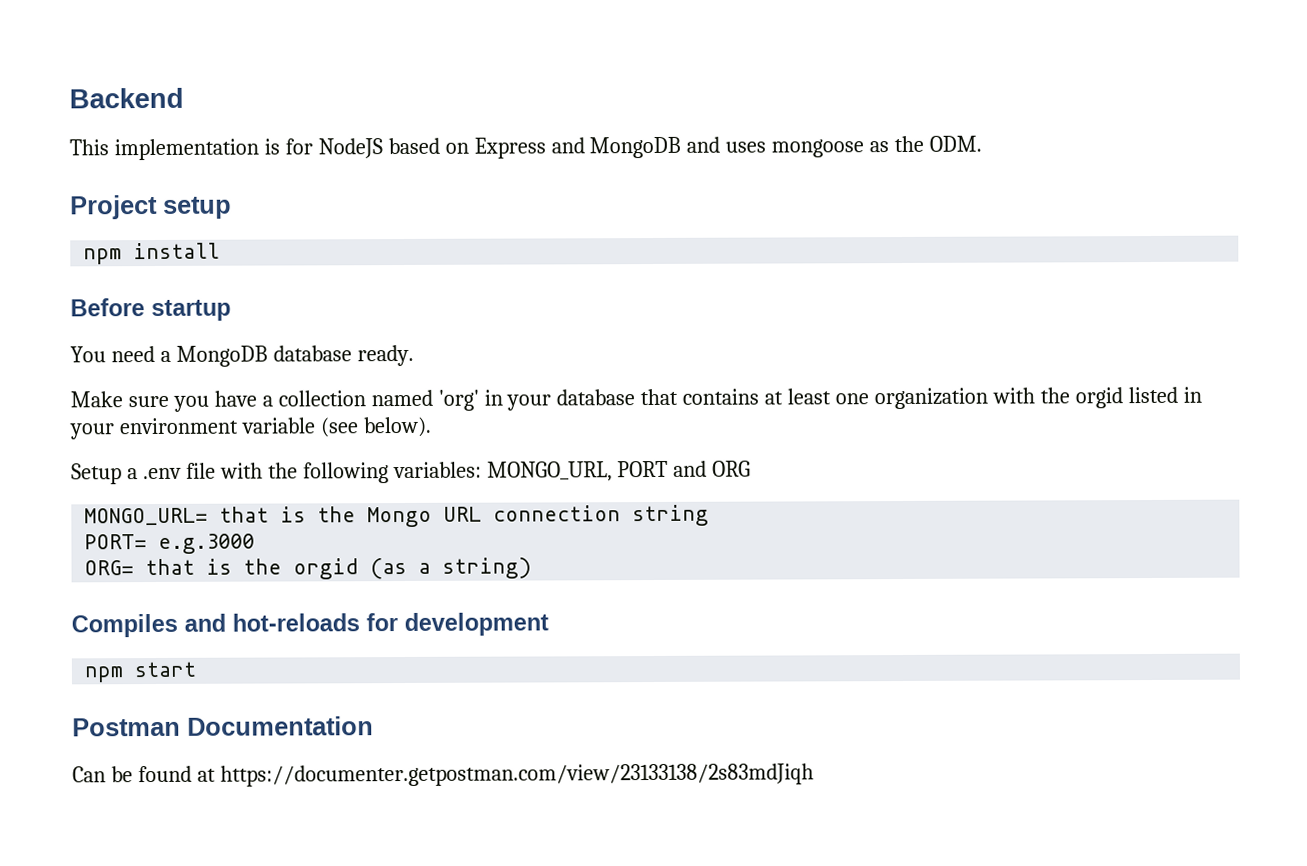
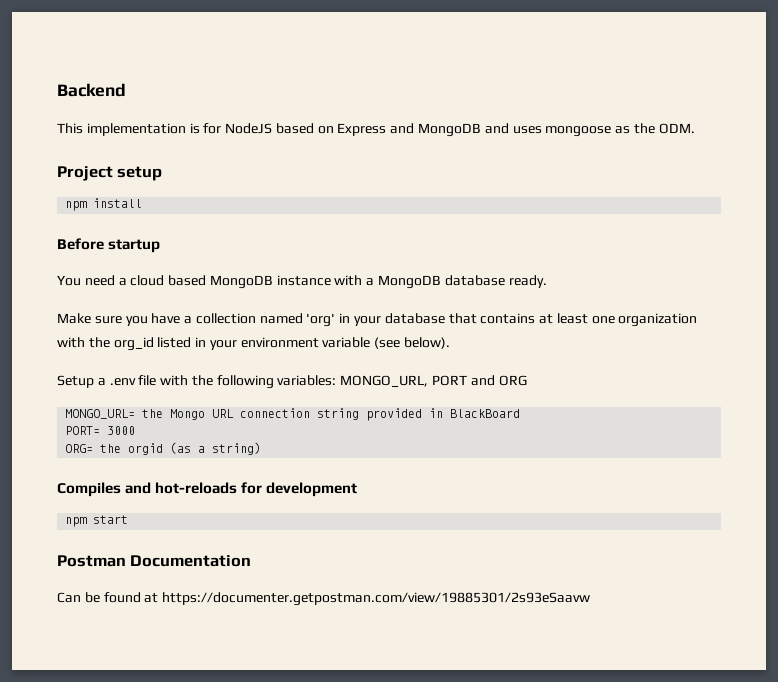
- You need a MongoDB database ready.
+ You need a cloud based MongoDB instance with a MongoDB database ready.
- Make sure you have a collection named 'org' in your database that contains at least one organization with the orgid listed in your environment variable (see below).
+ Make sure you have a collection named 'org' in your database that contains at least one organization with the org_id listed in your environment variable (see below).
- MONGO_URL= that is the Mongo URL connection string
+ MONGO_URL= the Mongo URL connection string provided in BlackBoard
- PORT= e.g.3000
+ PORT= 3000
- ORG= that is the orgid (as a string)
+ ORG= the orgid (as a string)
- Can be found at https://documenter.getpostman.com/view/23133138/2s83mdJiqh
+ Can be found at https://documenter.getpostman.com/view/19885301/2s93eSaavw

